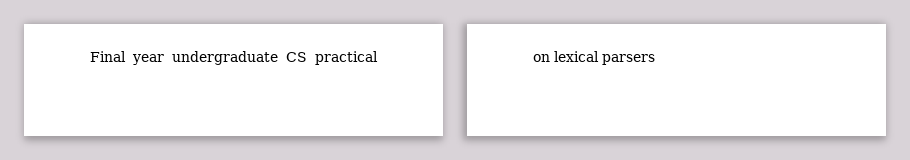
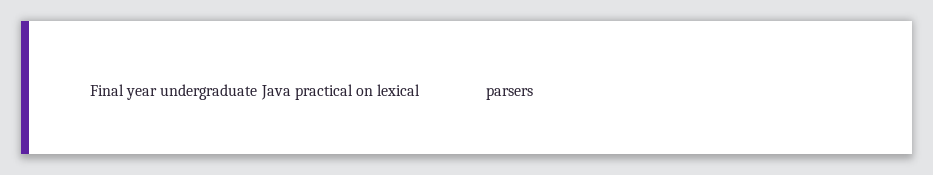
- Final year undergraduate CS practical on lexical parsers
+ Final year undergraduate Java practical on lexical parsers

